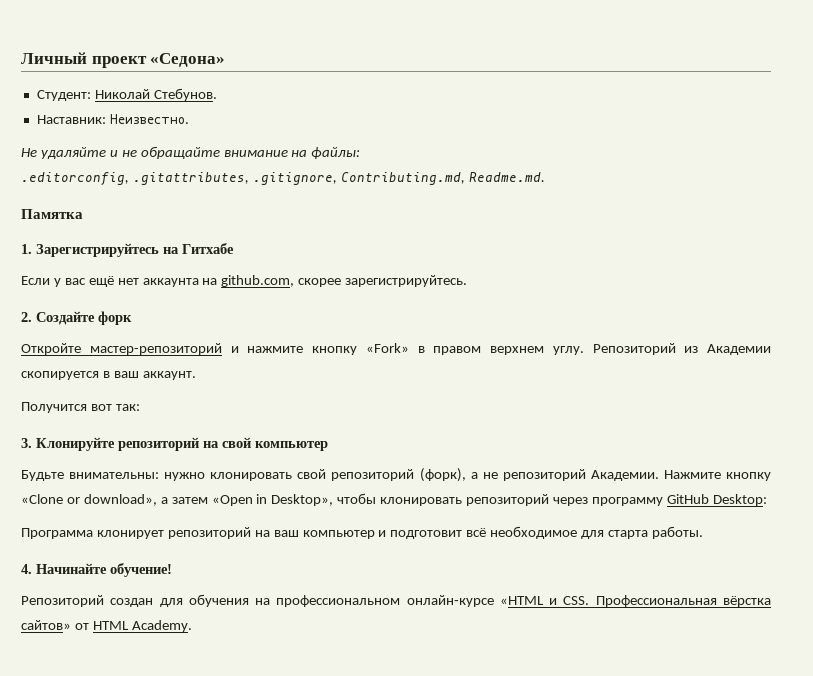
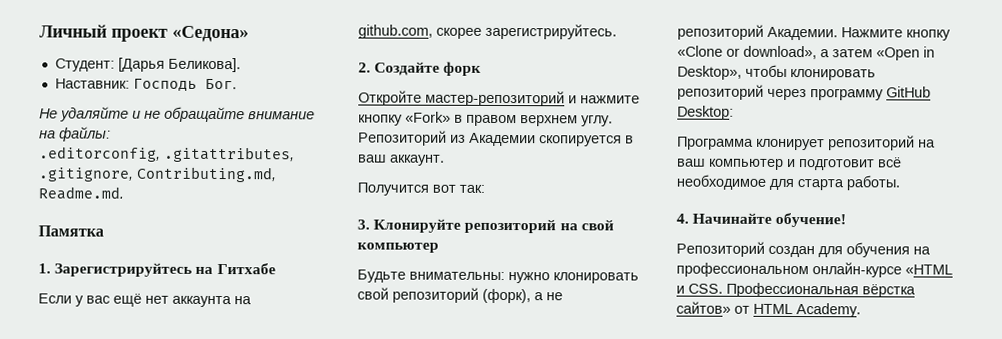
- Студент: Николай Стебунов.
+ Студент: [Дарья Беликова].
- Наставник: Неизвестно.
+ Наставник: Господь Бог.

